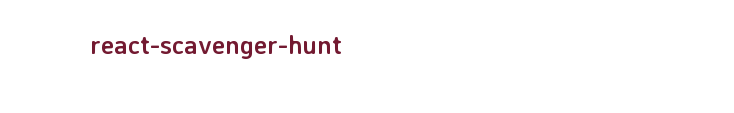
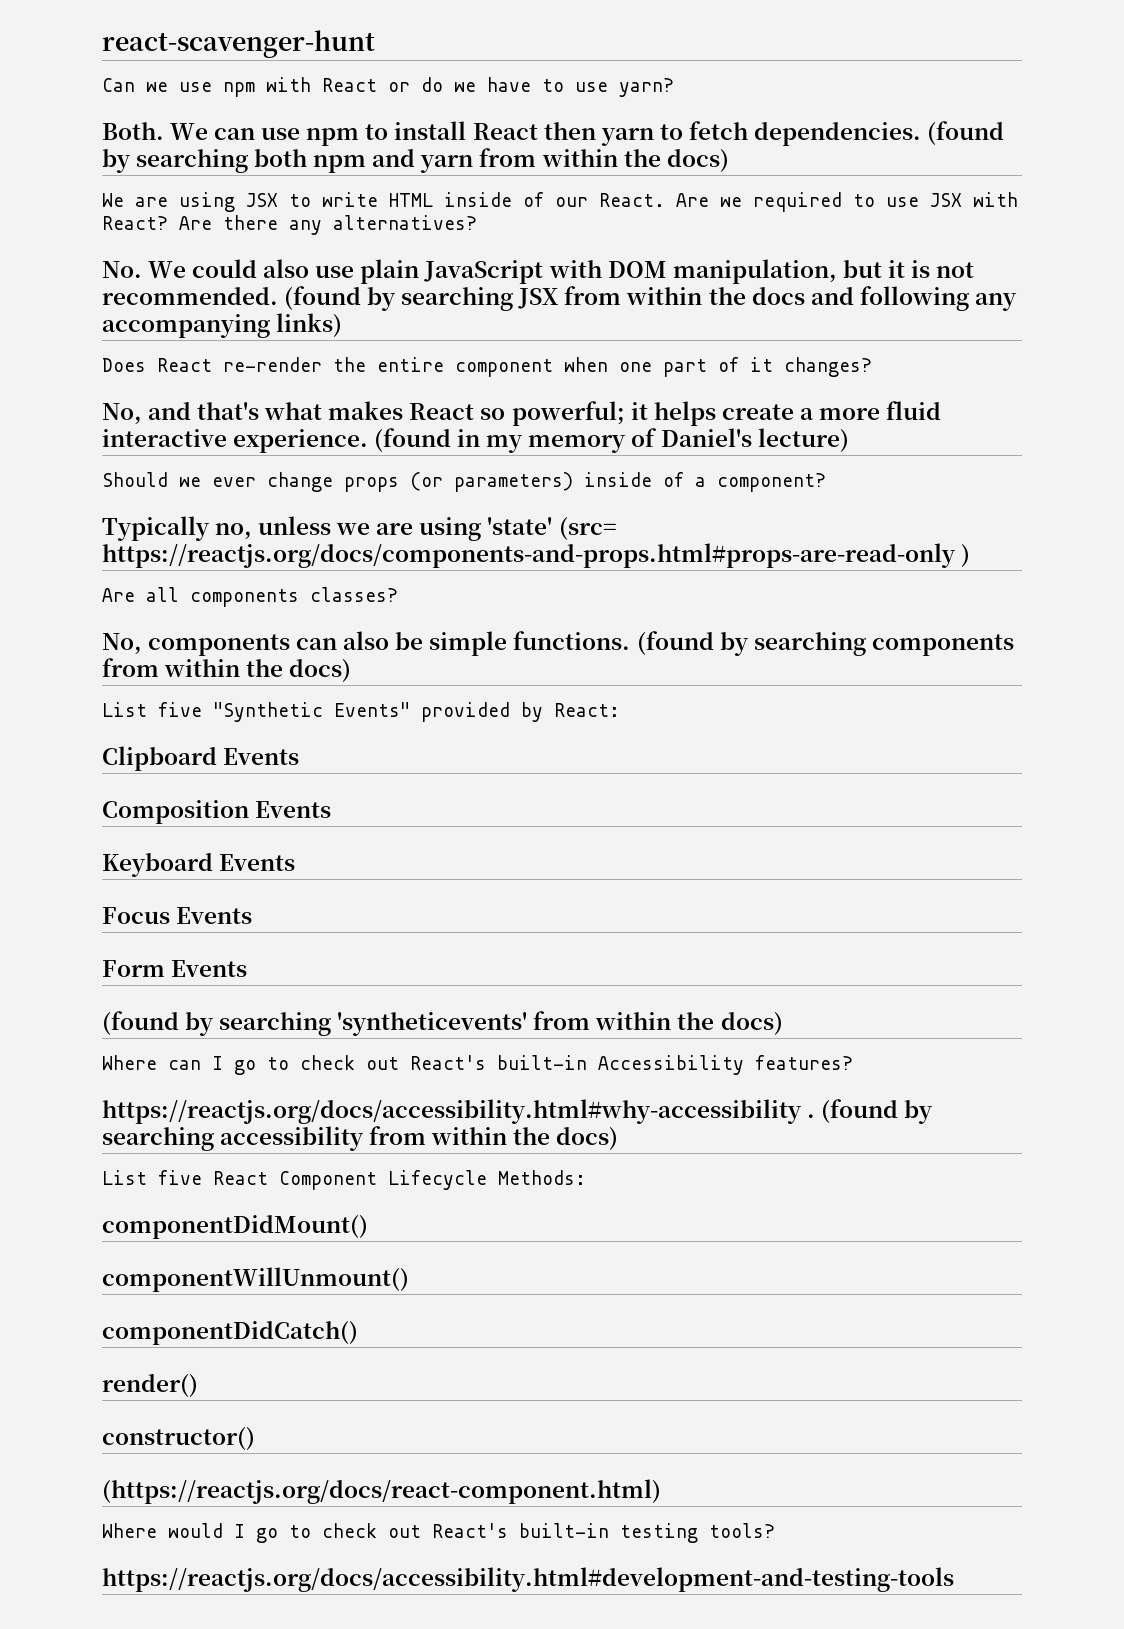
+ Can we use npm with React or do we have to use yarn?
+ Both. We can use npm to install React then yarn to fetch dependencies. (found by searching both npm and yarn from within the docs)
+ We are using JSX to write HTML inside of our React. Are we required to use JSX with React? Are there any alternatives?
+ No. We could also use plain JavaScript with DOM manipulation, but it is not recommended. (found by searching JSX from within the docs and following any accompanying links)
+ Does React re-render the entire component when one part of it changes?
+ No, and that's what makes React so powerful; it helps create a more fluid interactive experience. (found in my memory of Daniel's lecture)
+ Should we ever change props (or parameters) inside of a component?
+ Typically no, unless we are using 'state' (src= https://reactjs.org/docs/components-and-props.html#props-are-read-only )
+ Are all components classes?
+ No, components can also be simple functions. (found by searching components from within the docs)
+ List five "Synthetic Events" provided by React:
+ Clipboard Events
+ Composition Events
+ Keyboard Events
+ Focus Events
+ Form Events
+ (found by searching 'syntheticevents' from within the docs)
+ Where can I go to check out React's built-in Accessibility features?
+ https://reactjs.org/docs/accessibility.html#why-accessibility . (found by searching accessibility from within the docs)
+ List five React Component Lifecycle Methods:
+ componentDidMount()
+ componentWillUnmount()
+ componentDidCatch()
+ render()
+ constructor()
+ (https://reactjs.org/docs/react-component.html)
+ Where would I go to check out React's built-in testing tools?
+ https://reactjs.org/docs/accessibility.html#development-and-testing-tools

